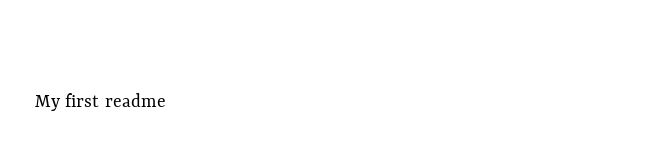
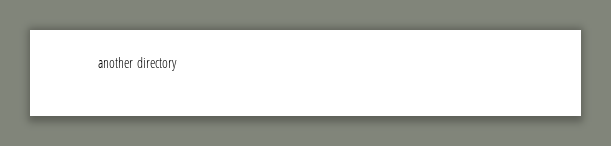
- My first readme
+ another directory

